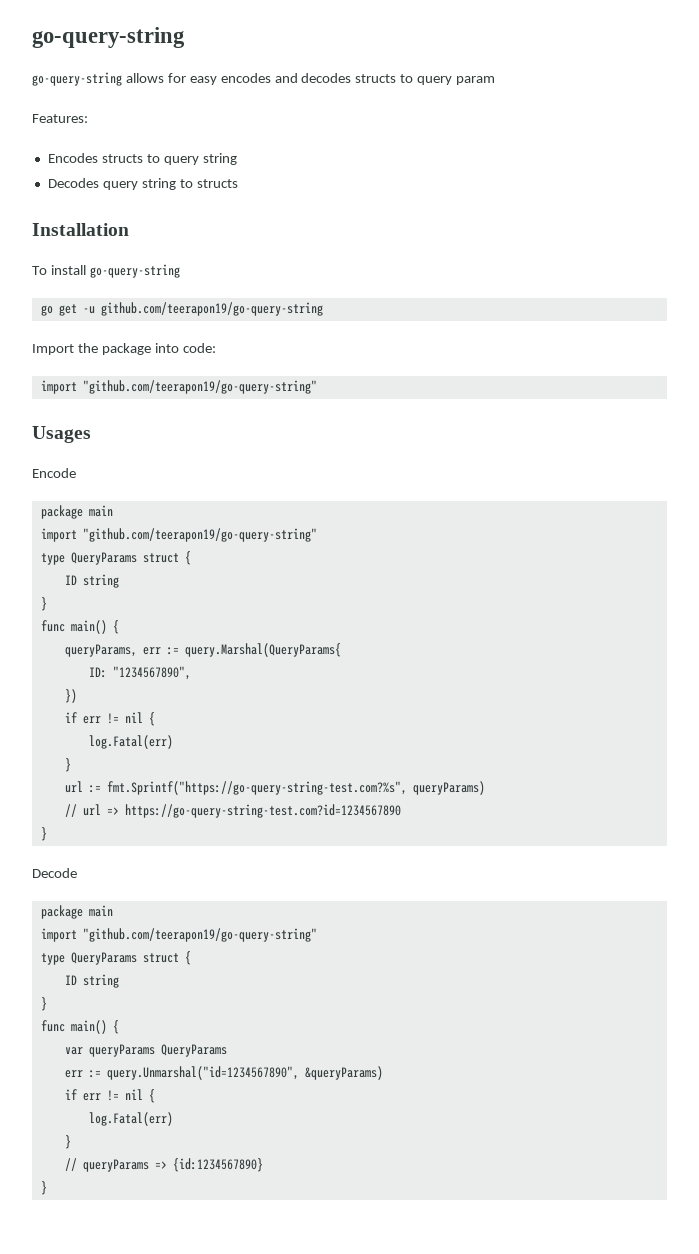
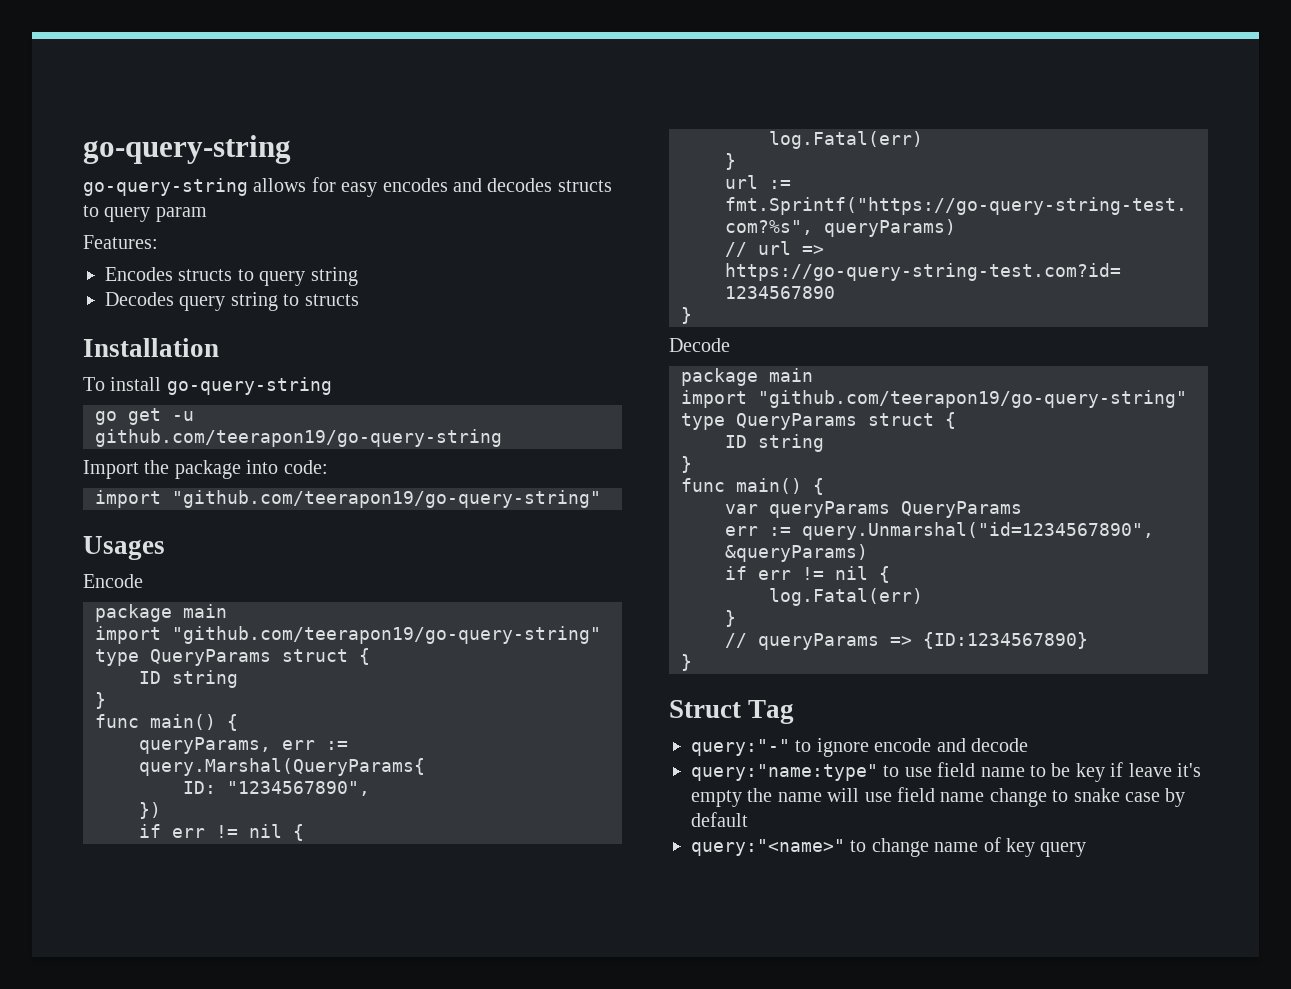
- // queryParams => {id:1234567890}
+ // queryParams => {ID:1234567890}
  }
+ Struct Tag
+ query:"-" to ignore encode and decode
+ query:"name:type" to use field name to be key if leave it's empty the name will use field name change to snake case by default
+ query:"<name>" to change name of key query

